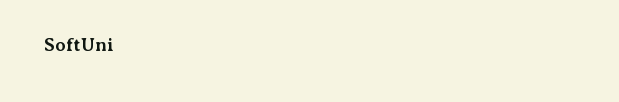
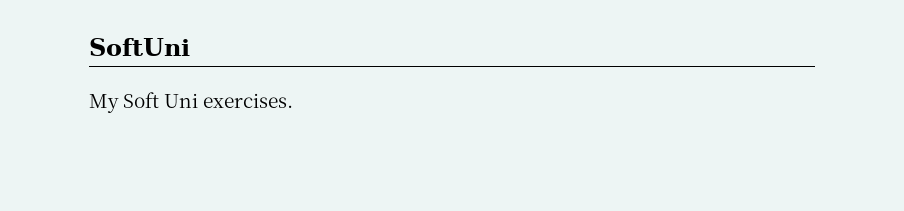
+ My Soft Uni exercises.

